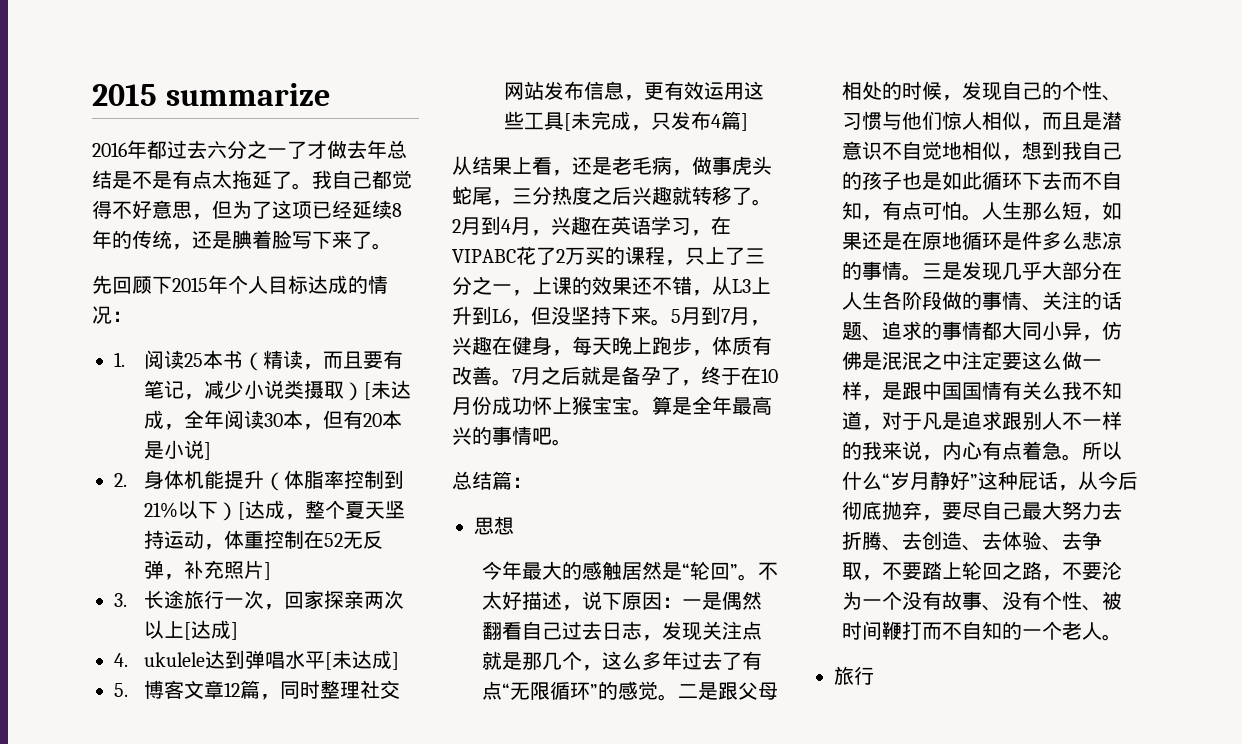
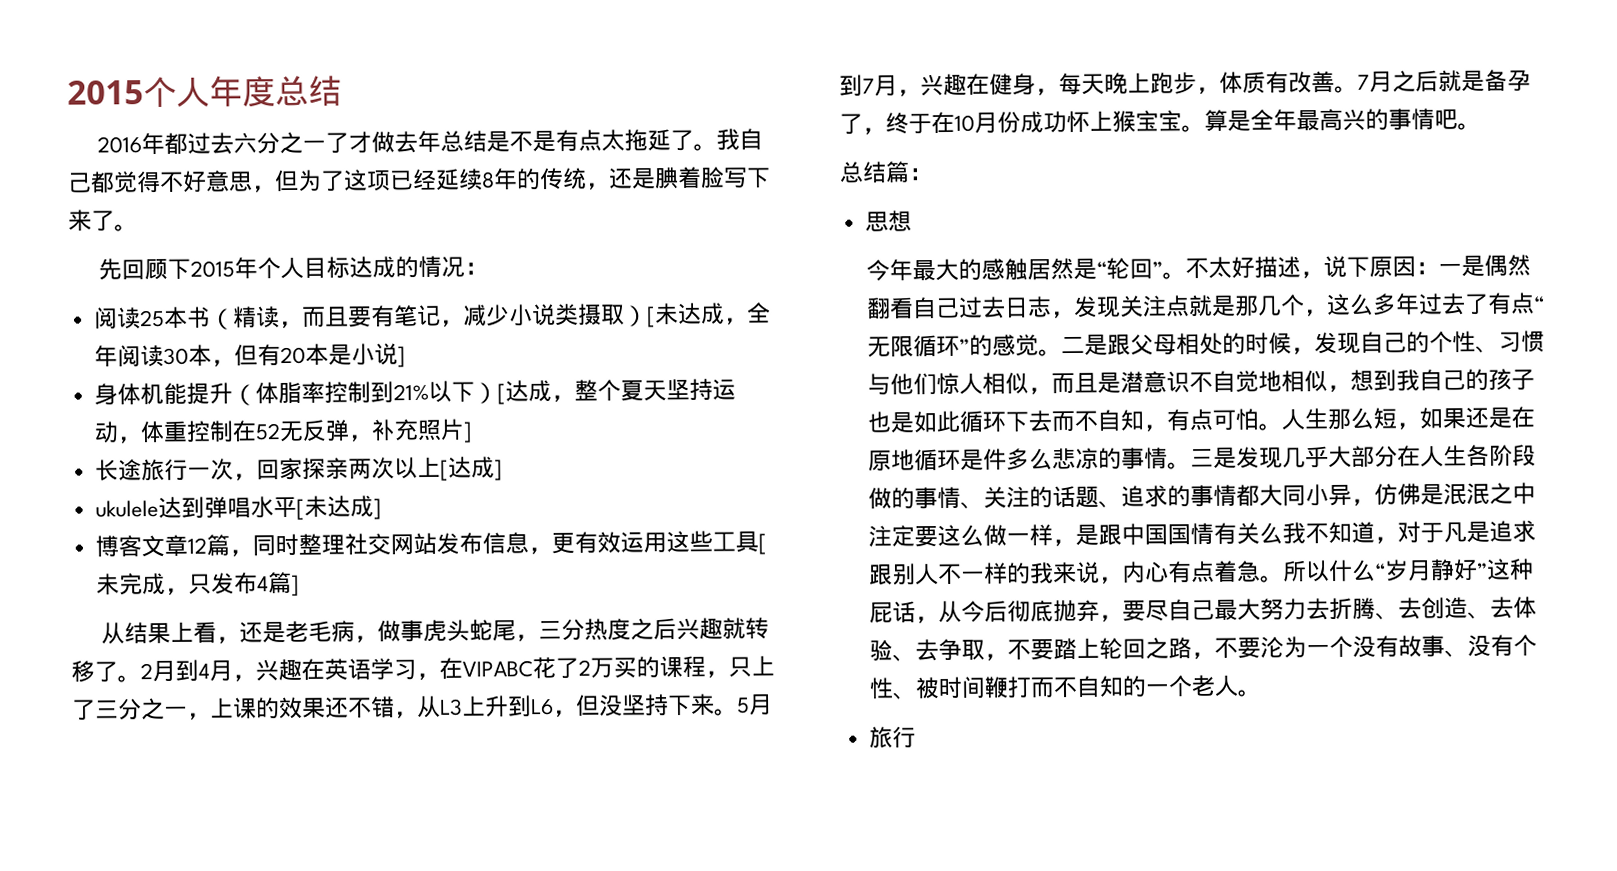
- 2015 summarize
+ 2015个人年度总结
- 1.阅读25本书（精读，而且要有笔记，减少小说类摄取）[未达成，全年阅读30本，但有20本是小说]
+ 阅读25本书（精读，而且要有笔记，减少小说类摄取）[未达成，全年阅读30本，但有20本是小说]
- 2.身体机能提升（体脂率控制到21%以下）[达成，整个夏天坚持运动，体重控制在52无反弹，补充照片]
+ 身体机能提升（体脂率控制到21%以下）[达成，整个夏天坚持运动，体重控制在52无反弹，补充照片]
- 3.长途旅行一次，回家探亲两次以上[达成]
+ 长途旅行一次，回家探亲两次以上[达成]
- 4. ukulele达到弹唱水平[未达成]
+ ukulele达到弹唱水平[未达成]
- 5.博客文章12篇，同时整理社交网站发布信息，更有效运用这些工具[未完成，只发布4篇]
+ 博客文章12篇，同时整理社交网站发布信息，更有效运用这些工具[未完成，只发布4篇]

